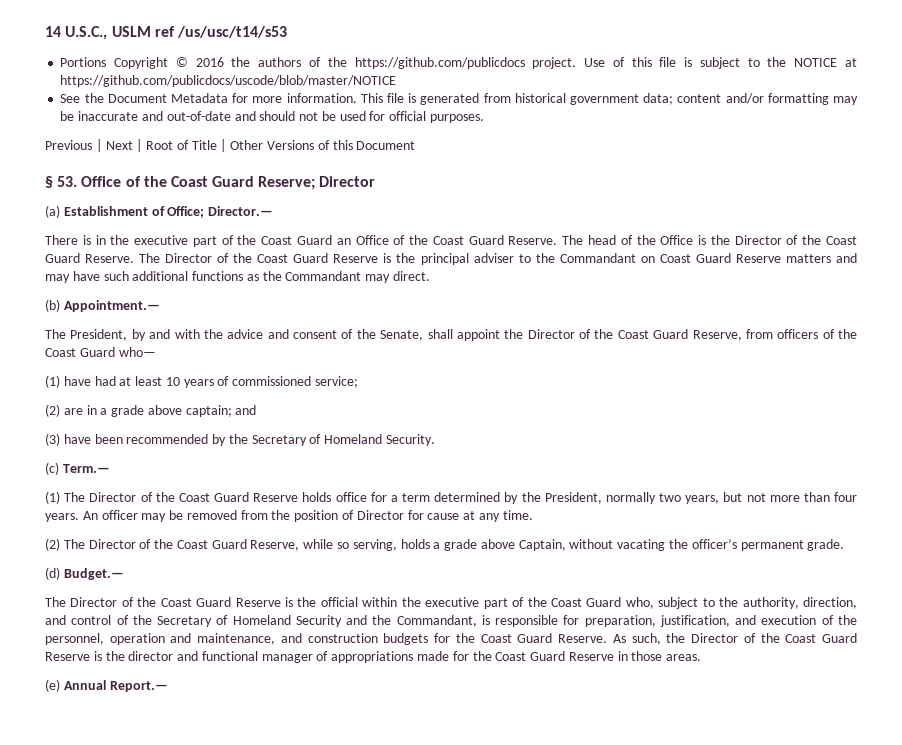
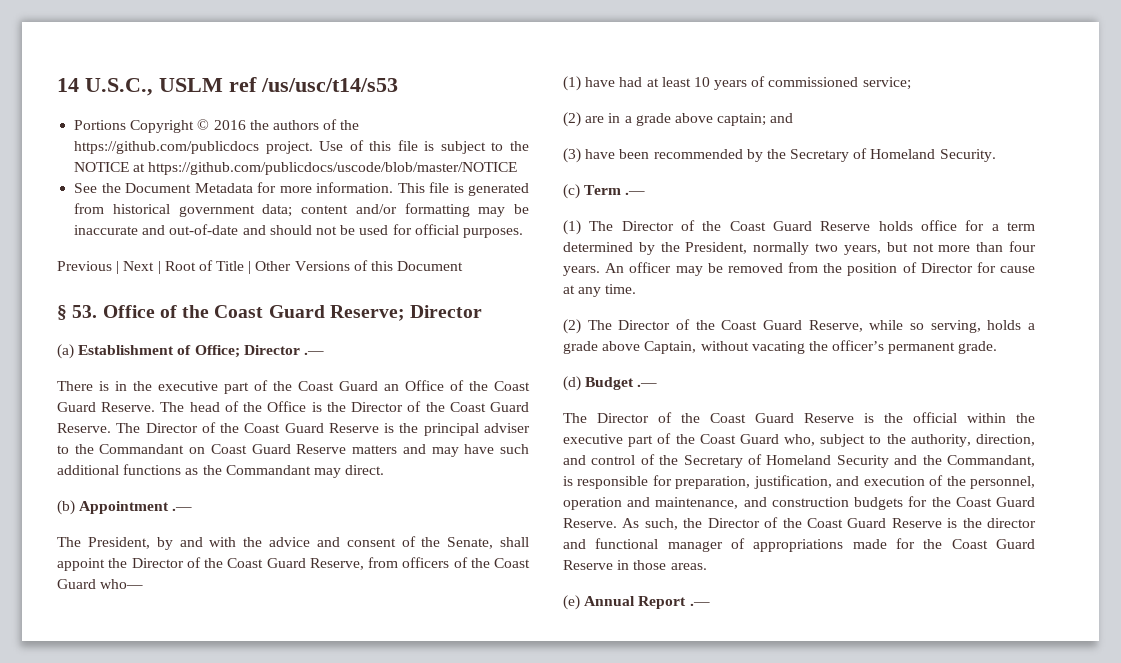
- (a) Establishment of Office; Director.—
+ (a) Establishment of Office; Director .—
- (b) Appointment.—
+ (b) Appointment .—
- (c) Term.—
+ (c) Term .—
- (d) Budget.—
+ (d) Budget .—
- (e) Annual Report.—
+ (e) Annual Report .—

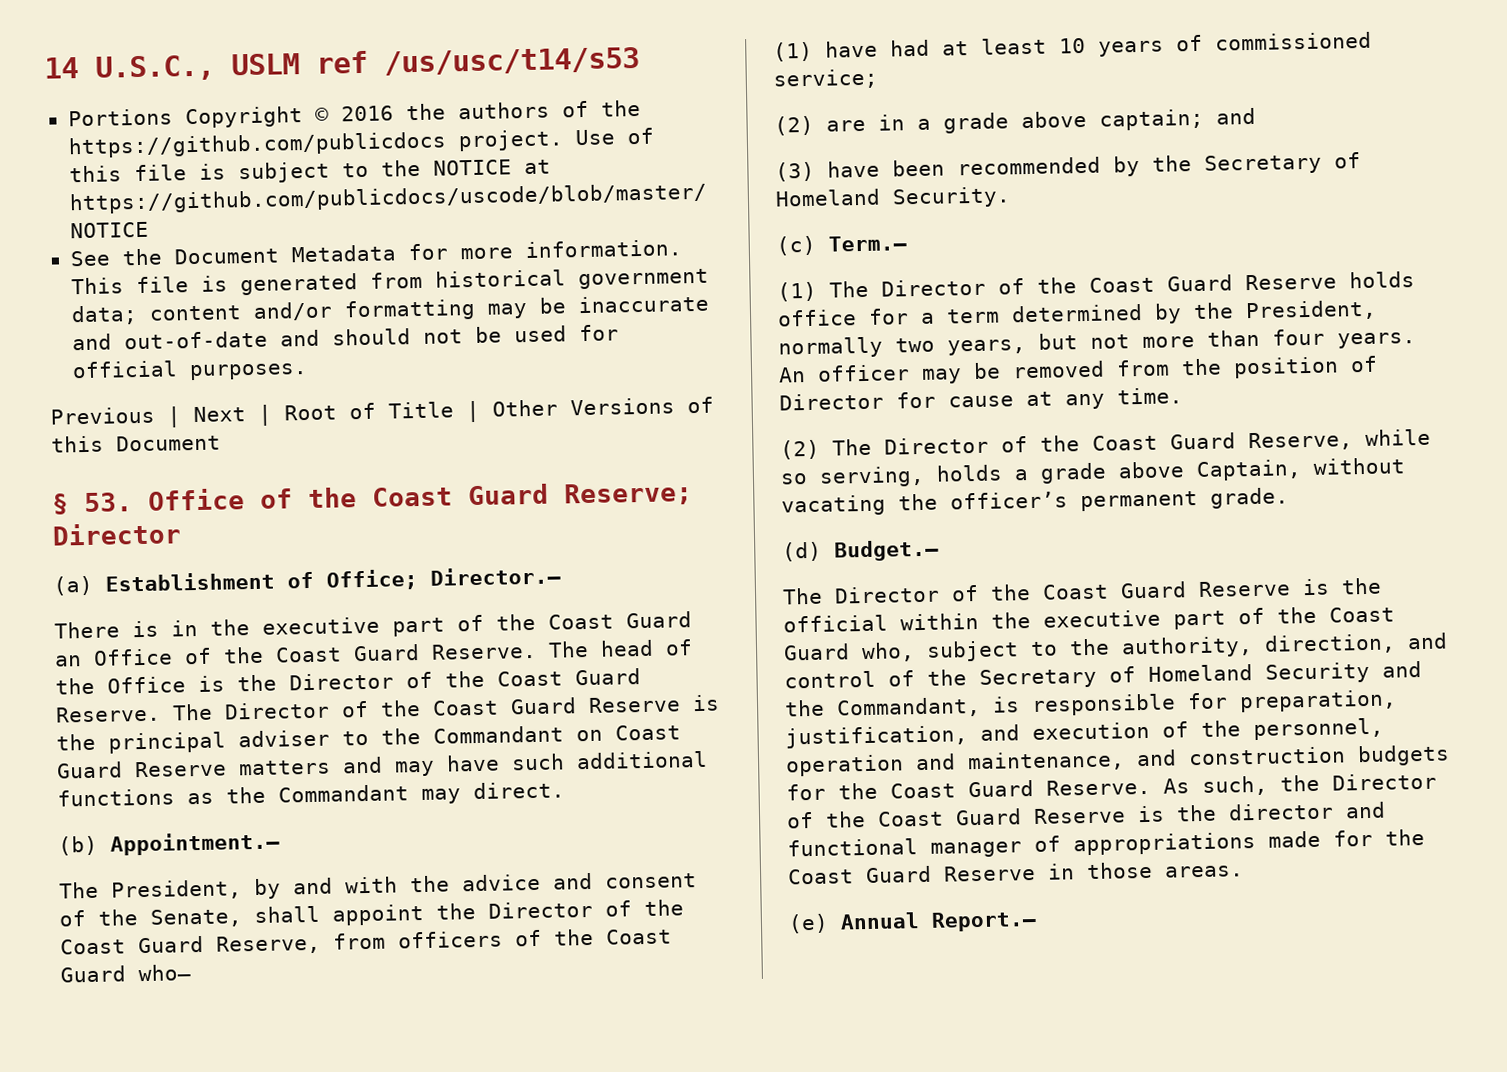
- (a) Establishment of Office; Director .—
+ (a) Establishment of Office; Director.—
- (b) Appointment .—
+ (b) Appointment.—
- (c) Term .—
+ (c) Term.—
- (d) Budget .—
+ (d) Budget.—
- (e) Annual Report .—
+ (e) Annual Report.—

